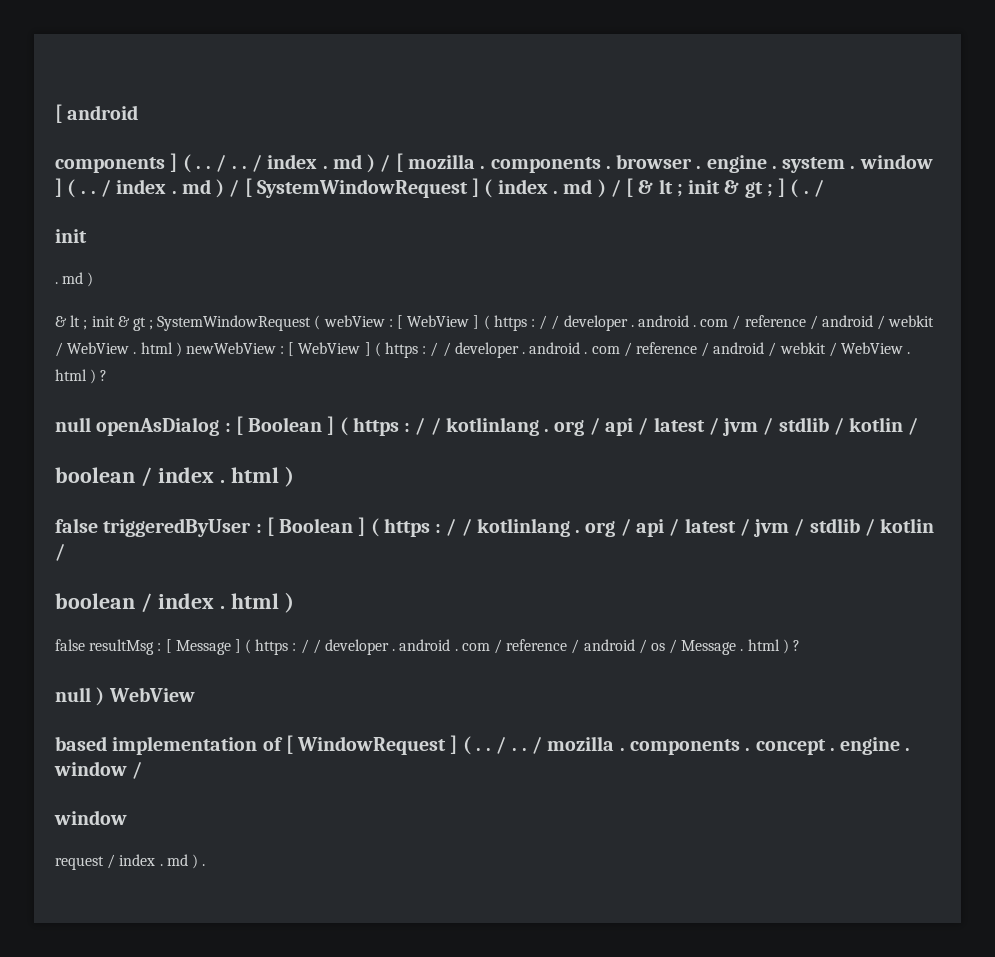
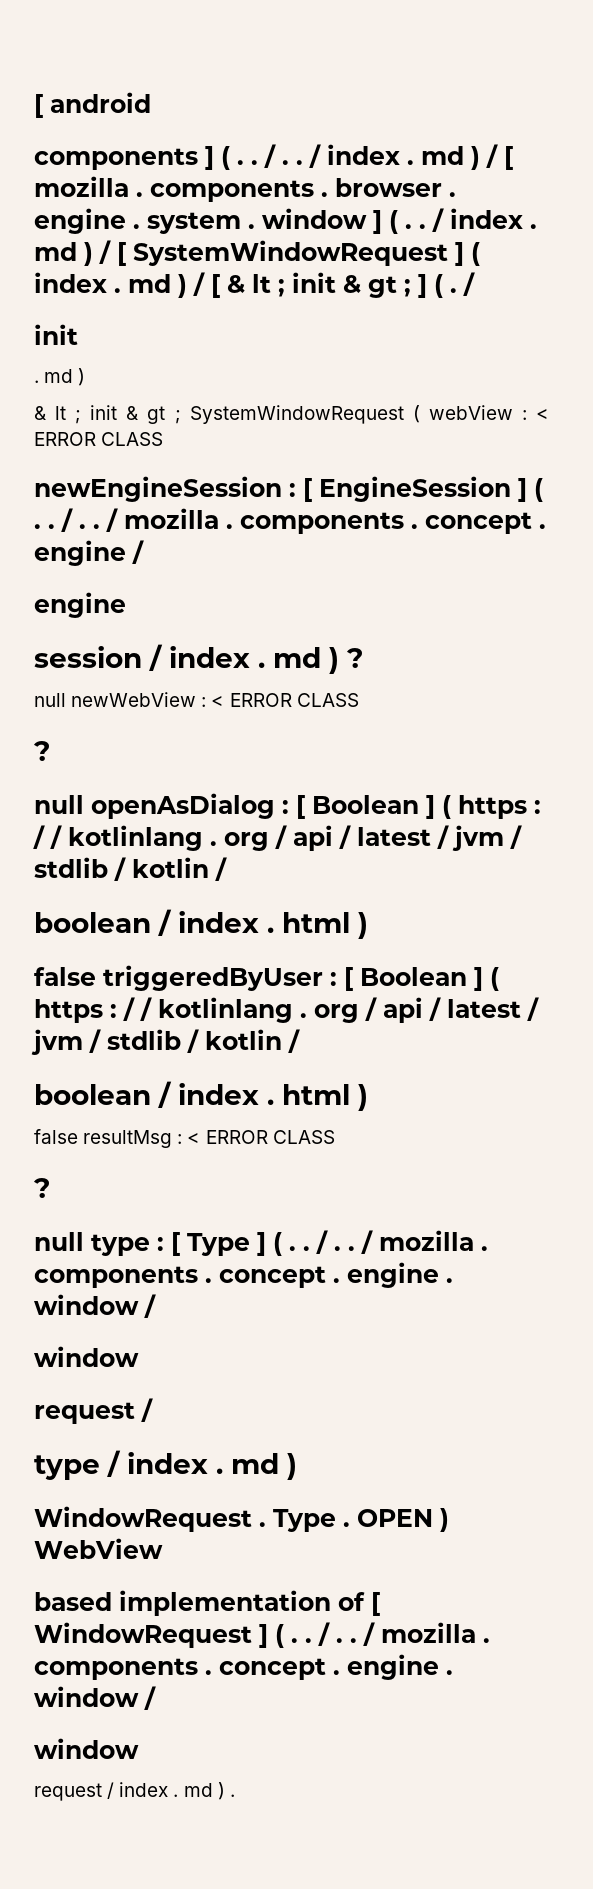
- & lt ; init & gt ; SystemWindowRequest ( webView : [ WebView ] ( https : / / developer . android . com / reference / android / webkit / WebView . html ) newWebView : [ WebView ] ( https : / / developer . android . com / reference / android / webkit / WebView . html ) ?
+ & lt ; init & gt ; SystemWindowRequest ( webView : < ERROR CLASS
+ newEngineSession : [ EngineSession ] ( . . / . . / mozilla . components . concept . engine /
+ engine
+ session / index . md ) ?
+ null newWebView : < ERROR CLASS
+ ?
- false resultMsg : [ Message ] ( https : / / developer . android . com / reference / android / os / Message . html ) ?
- null ) WebView
+ false resultMsg : < ERROR CLASS
+ ?
+ null type : [ Type ] ( . . / . . / mozilla . components . concept . engine . window /
+ window
+ request /
+ type / index . md )
+ WindowRequest . Type . OPEN ) WebView

